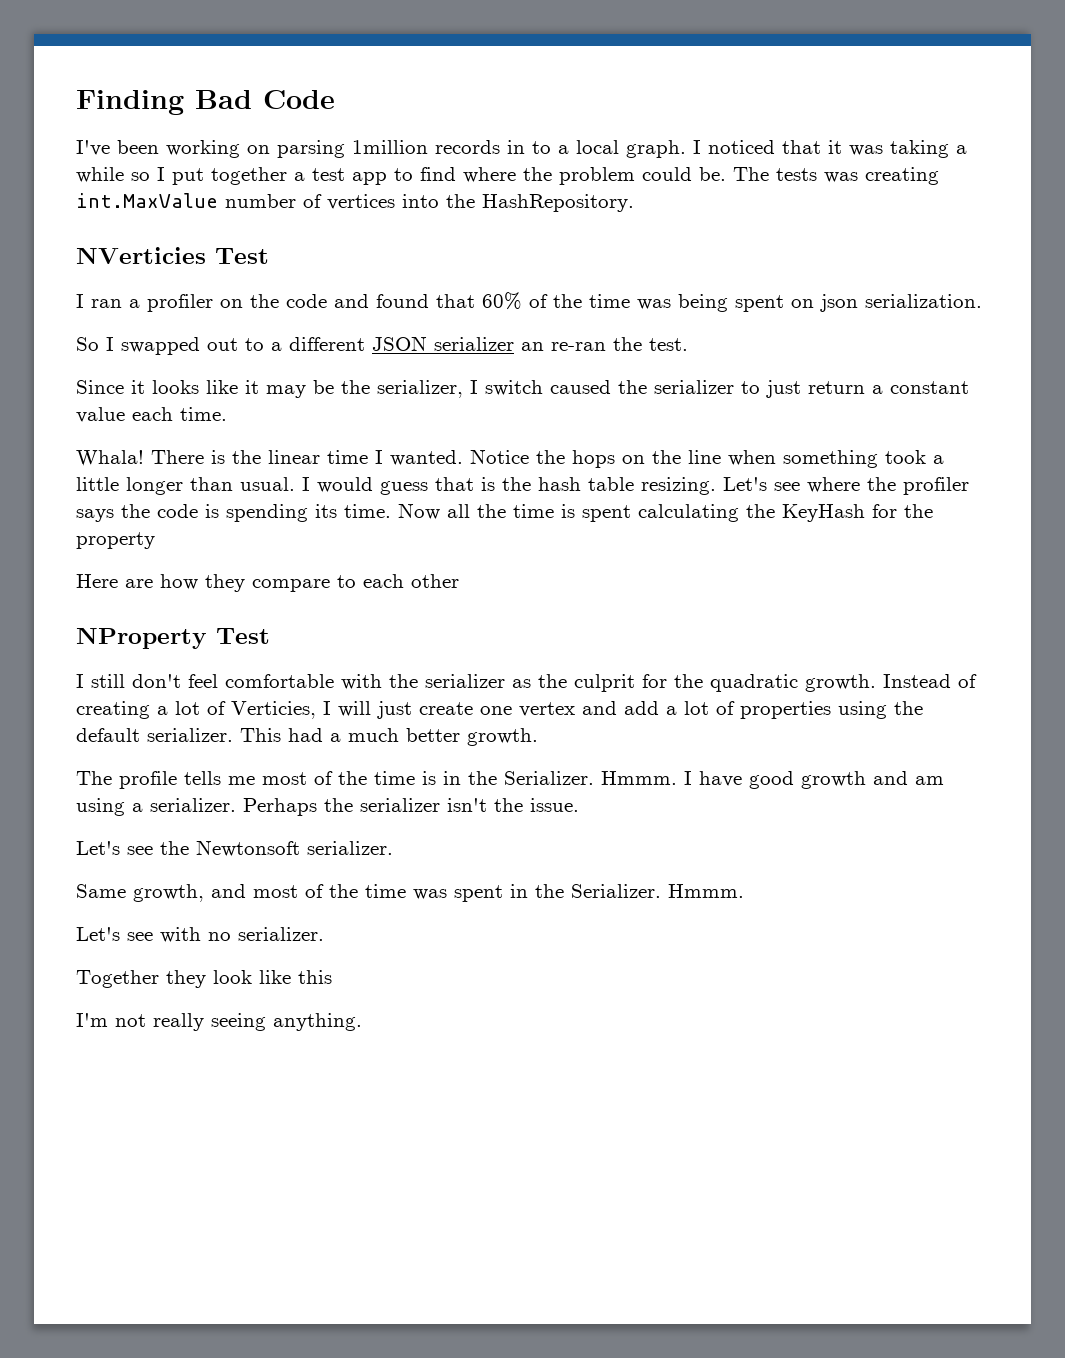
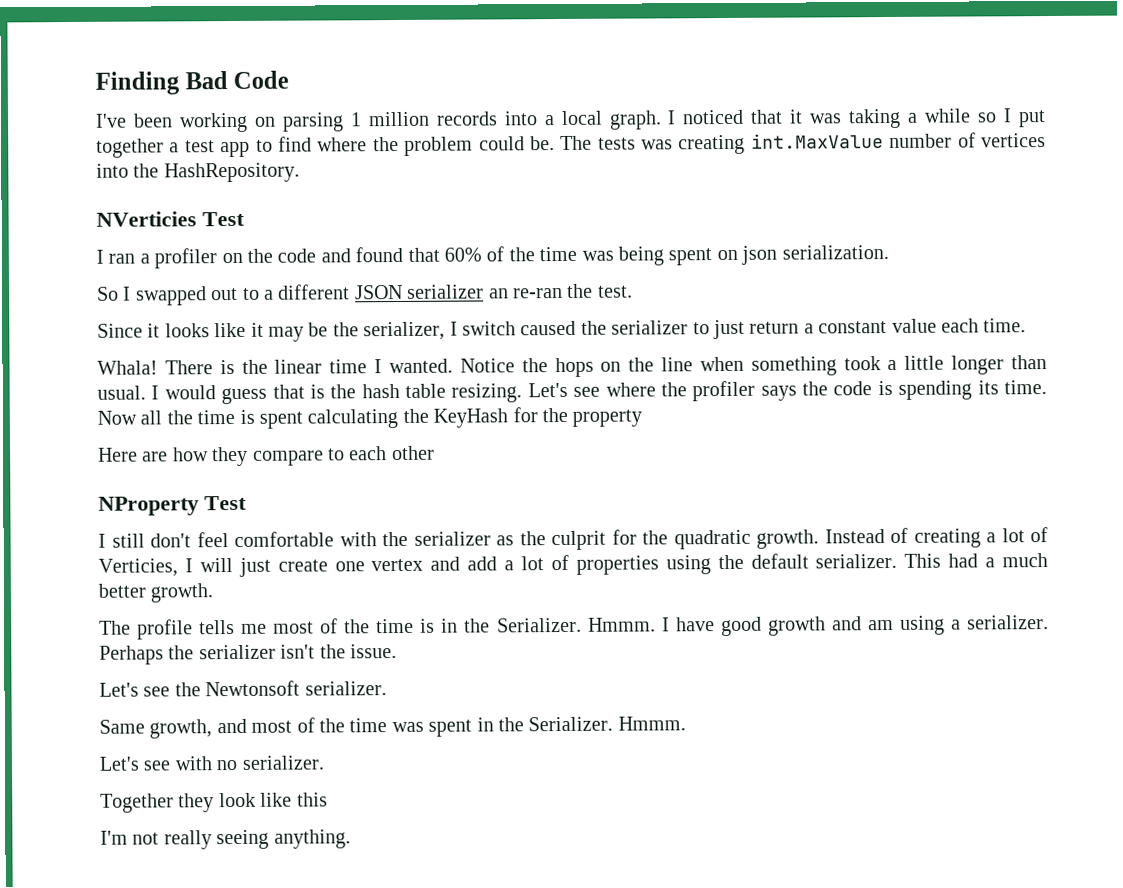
- I've been working on parsing 1million records in to a local graph.
+ I've been working on parsing 1 million records into a local graph.

